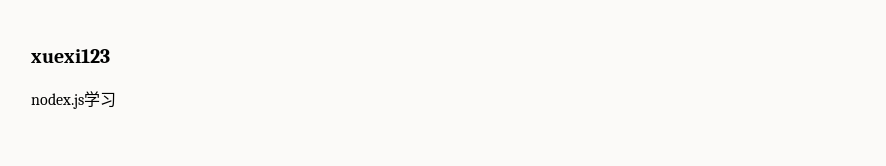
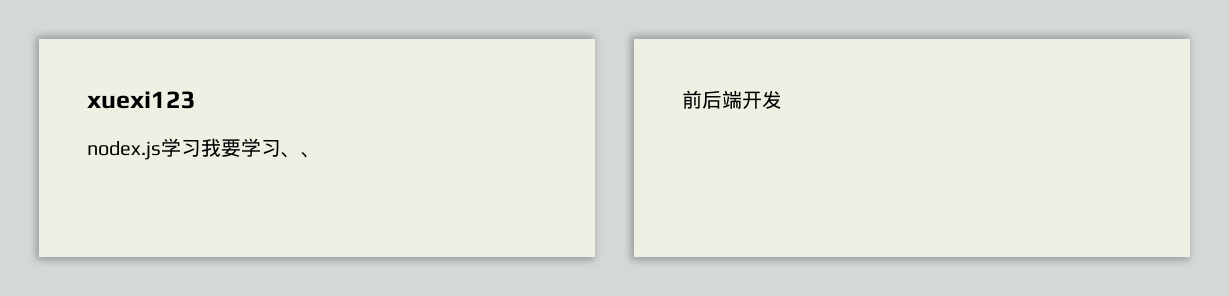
- nodex.js学习
+ nodex.js学习我要学习、、
+ 前后端开发

